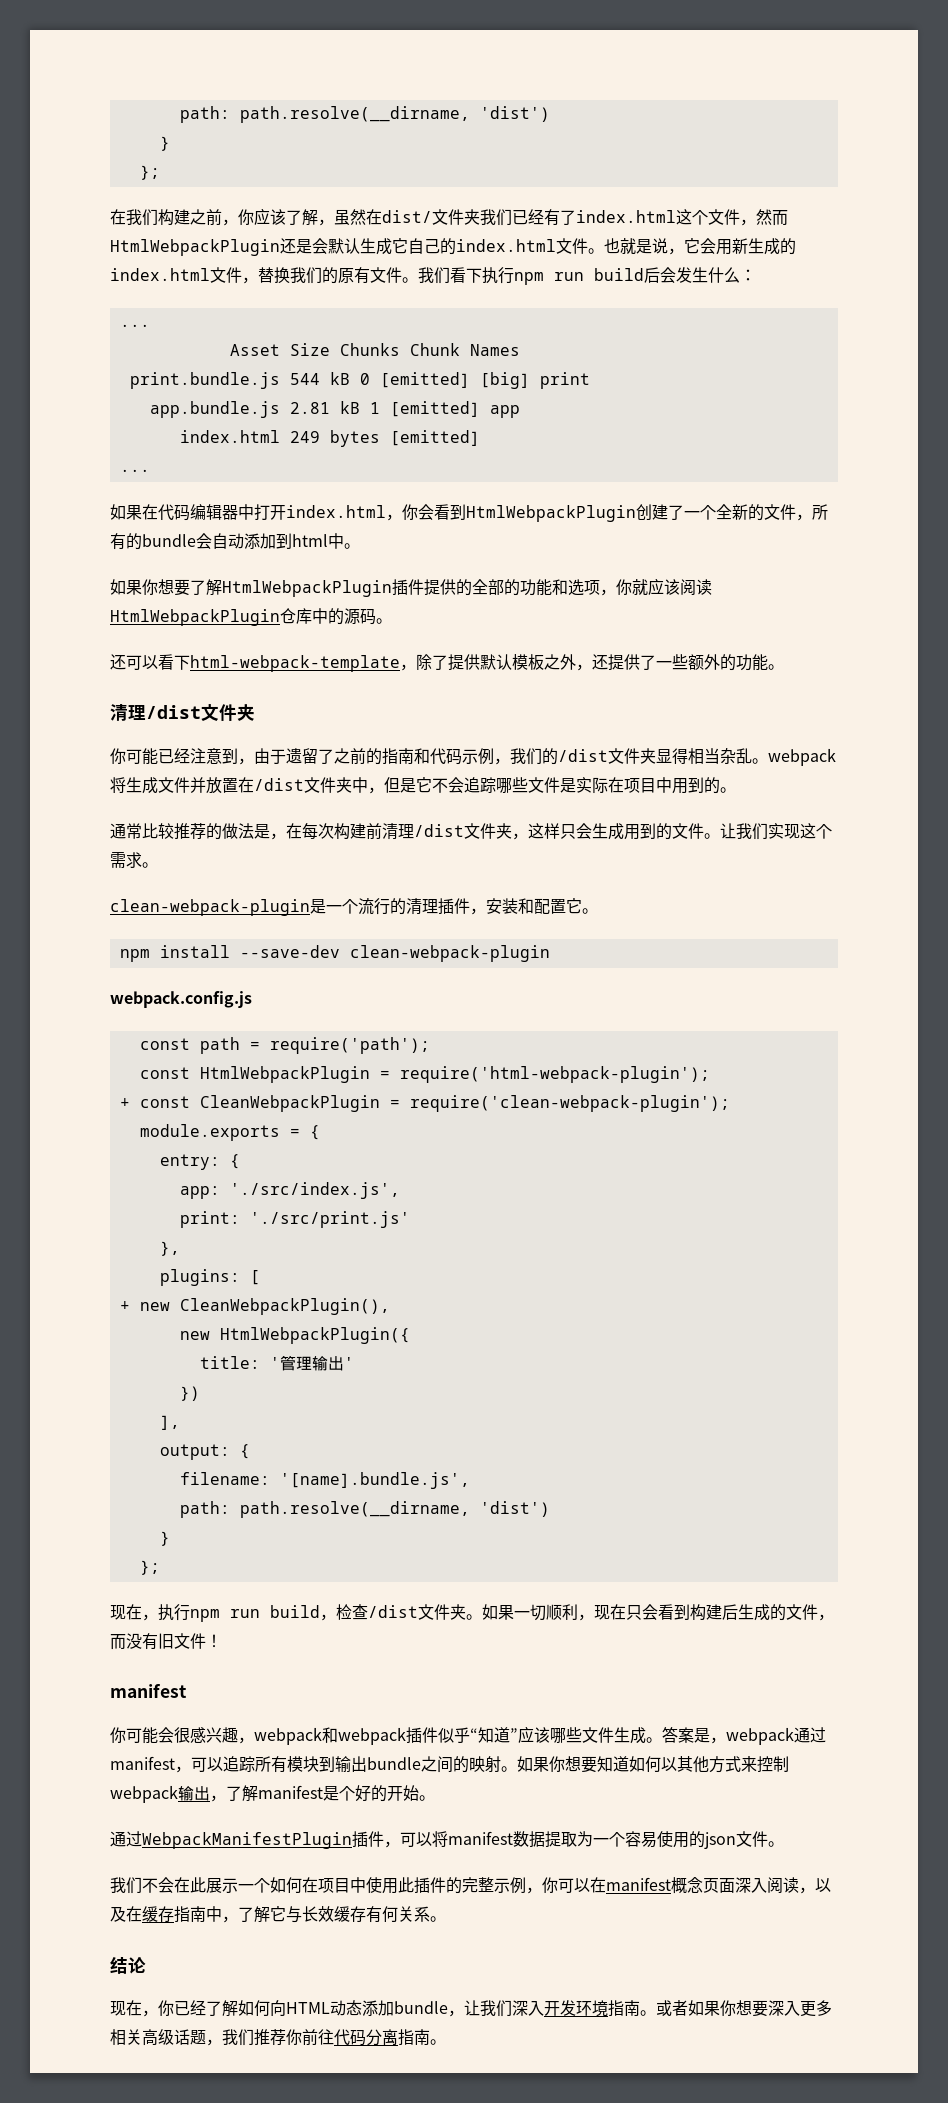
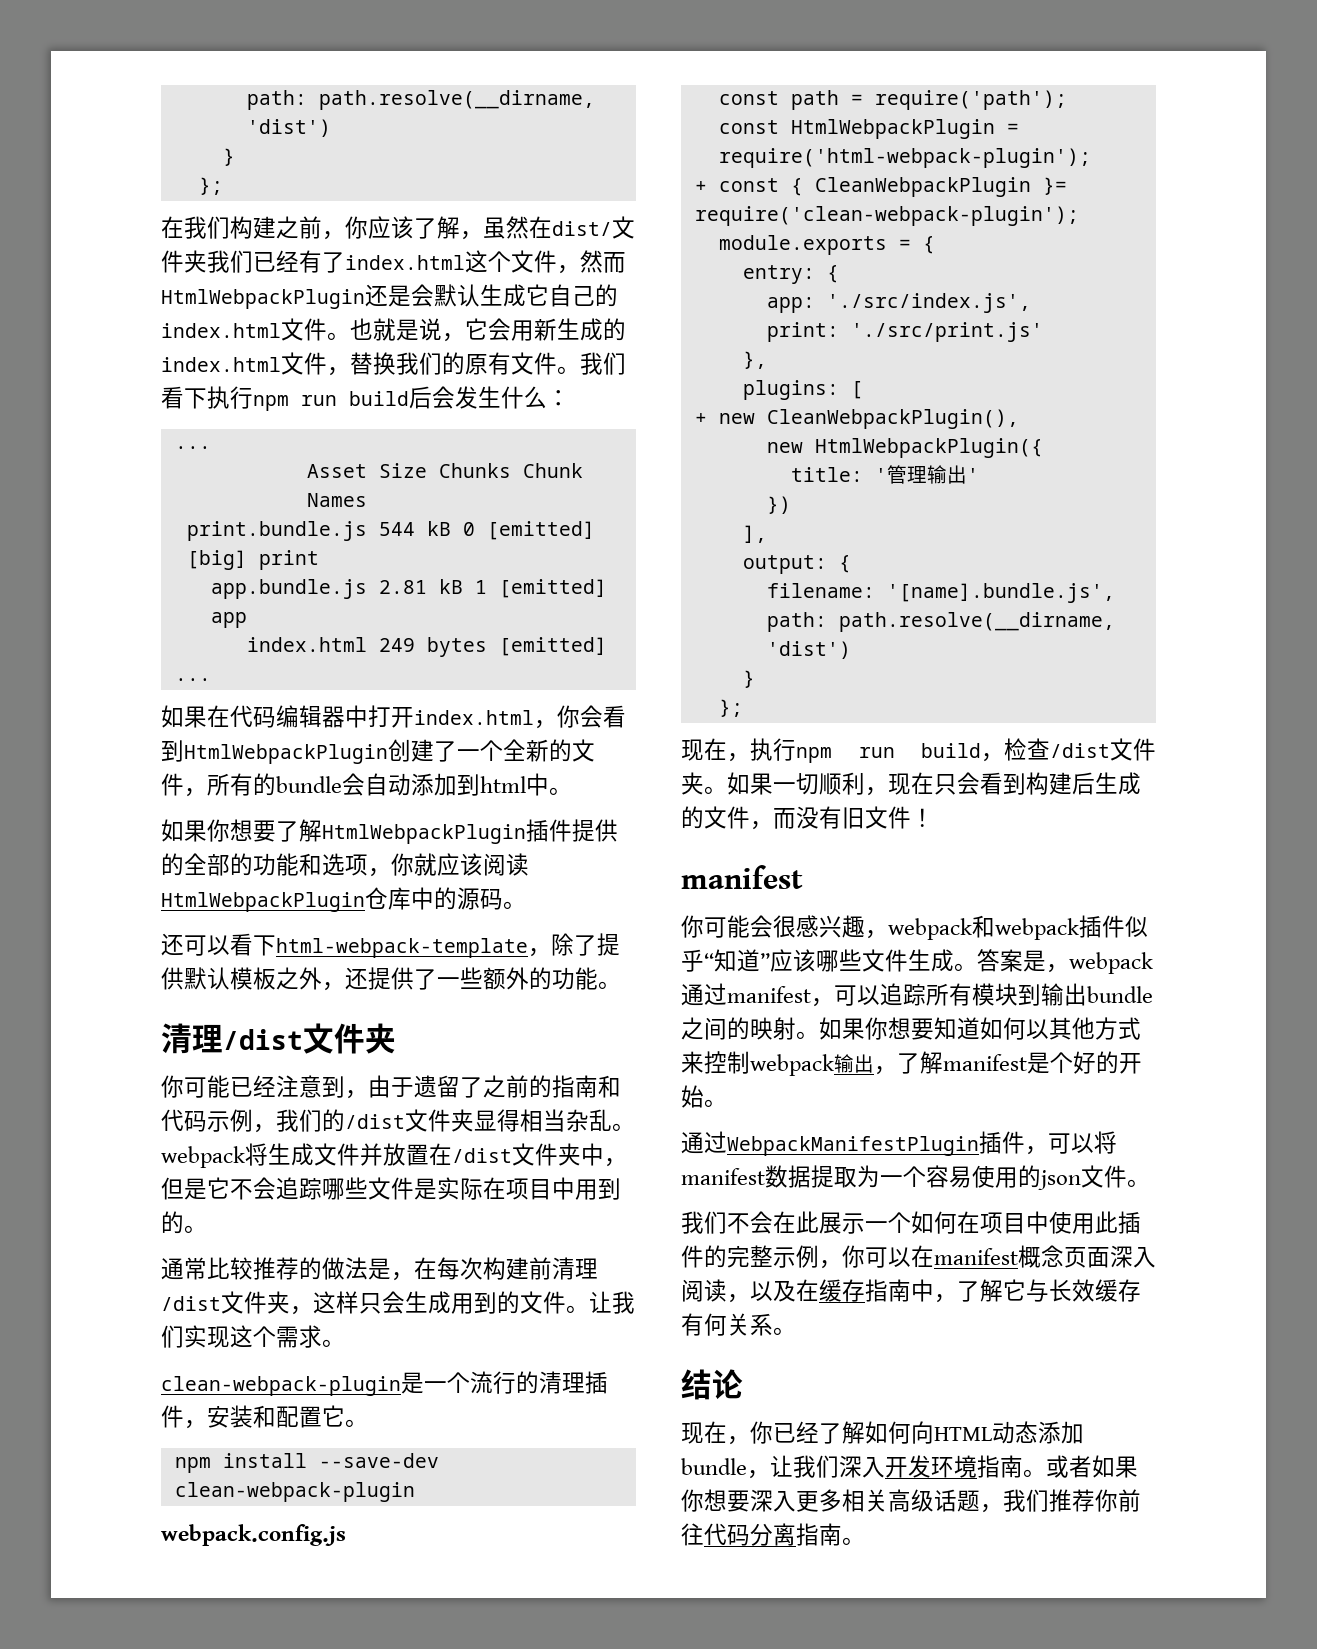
- + const CleanWebpackPlugin = require('clean-webpack-plugin');
+ + const { CleanWebpackPlugin }= require('clean-webpack-plugin');

